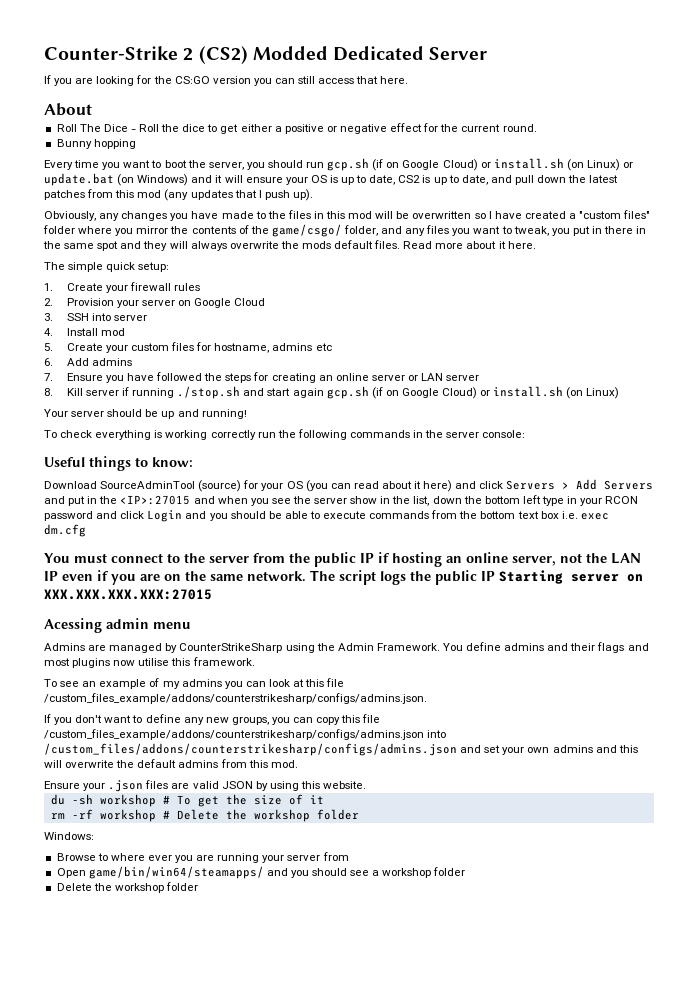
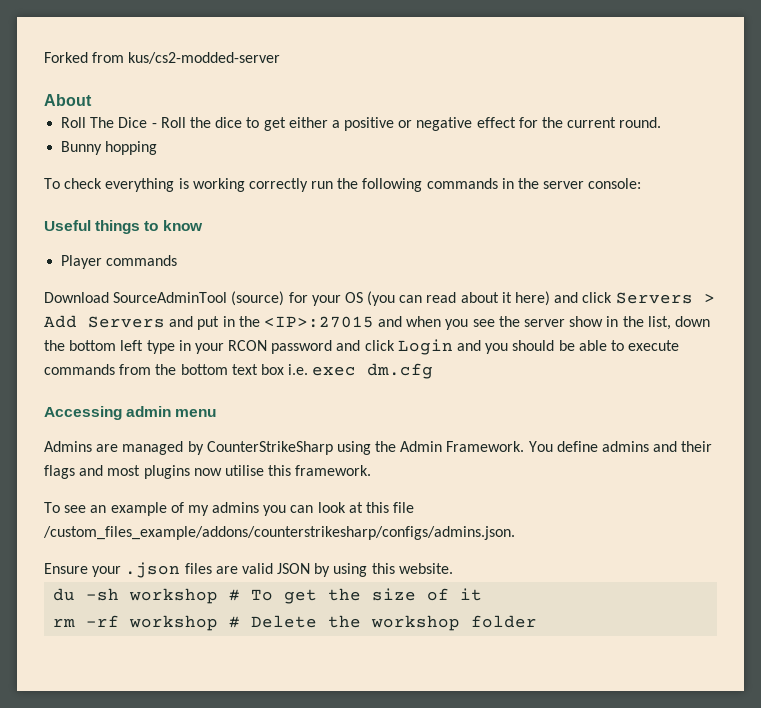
- Counter-Strike 2 (CS2) Modded Dedicated Server
- If you are looking for the CS:GO version you can still access that here.
+ Forked from kus/cs2-modded-server
- Every time you want to boot the server, you should run gcp.sh (if on Google Cloud) or install.sh (on Linux) or update.bat (on Windows) and it will ensure your OS is up to date, CS2 is up to date, and pull down the latest patches from this mod (any updates that I push up).
- Obviously, any changes you have made to the files in this mod will be overwritten so I have created a "custom files" folder where you mirror the contents of the game/csgo/ folder, and any files you want to tweak, you put in there in the same spot and they will always overwrite the mods default files. Read more about it here.
- The simple quick setup:
- 1. Create your firewall rules
- 2. Provision your server on Google Cloud
- 3. SSH into server
- 4. Install mod
- 5. Create your custom files for hostname, admins etc
- 6. Add admins
- 7. Ensure you have followed the steps for creating an online server or LAN server
- 8. Kill server if running ./stop.sh and start again gcp.sh (if on Google Cloud) or install.sh (on Linux)
- Your server should be up and running!
- Useful things to know:
+ Useful things to know
+ Player commands
- You must connect to the server from the public IP if hosting an online server, not the LAN IP even if you are on the same network. The script logs the public IP Starting server on XXX.XXX.XXX.XXX:27015
- Acessing admin menu
+ Accessing admin menu
- If you don't want to define any new groups, you can copy this file /custom_files_example/addons/counterstrikesharp/configs/admins.json into /custom_files/addons/counterstrikesharp/configs/admins.json and set your own admins and this will overwrite the default admins from this mod.
- Windows:
- Browse to where ever you are running your server from
- Open game/bin/win64/steamapps/ and you should see a workshop folder
- Delete the workshop folder

